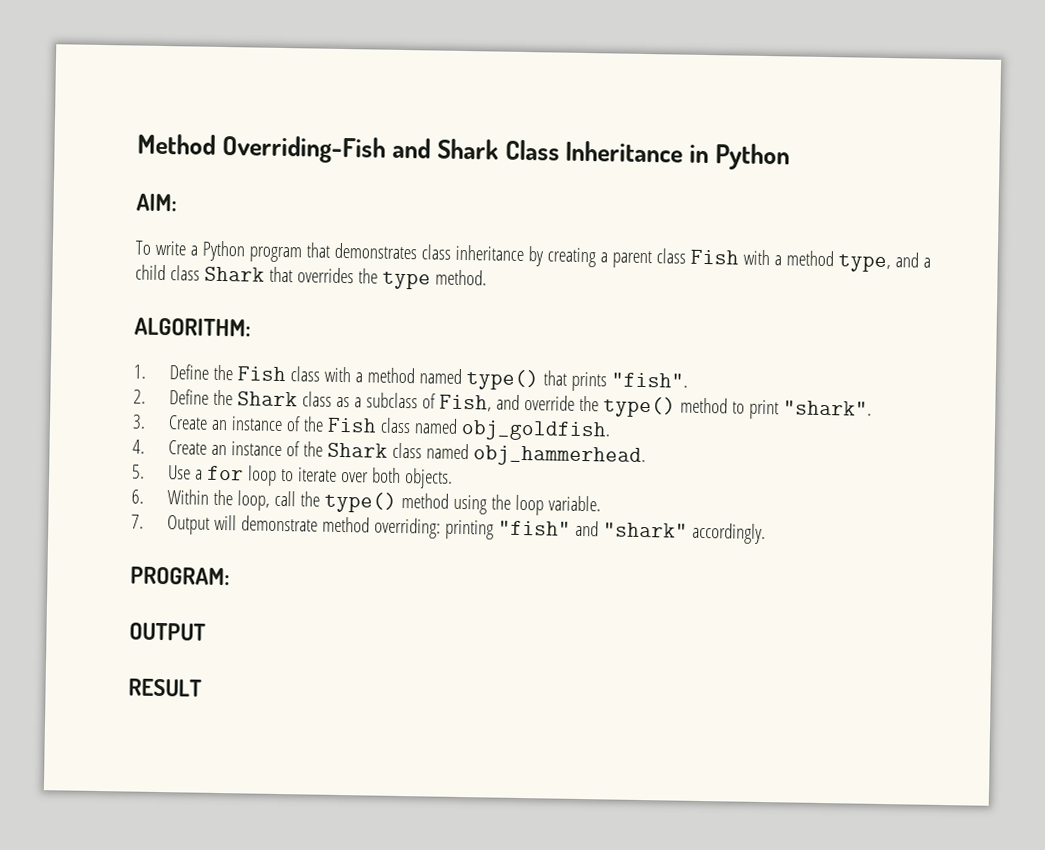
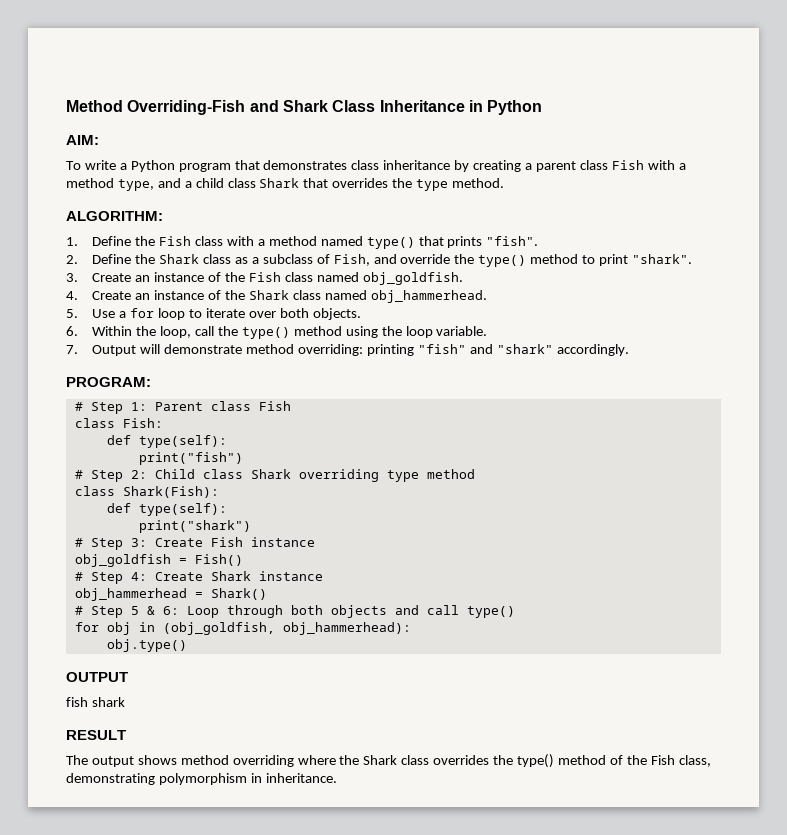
+ # Step 1: Parent class Fish
+ class Fish:
+ def type(self):
+ print("fish")
+ # Step 2: Child class Shark overriding type method
+ class Shark(Fish):
+ def type(self):
+ print("shark")
+ # Step 3: Create Fish instance
+ obj_goldfish = Fish()
+ # Step 4: Create Shark instance
+ obj_hammerhead = Shark()
+ # Step 5 & 6: Loop through both objects and call type()
+ for obj in (obj_goldfish, obj_hammerhead):
+ obj.type()
+ fish shark
+ The output shows method overriding where the Shark class overrides the type() method of the Fish class, demonstrating polymorphism in inheritance.

